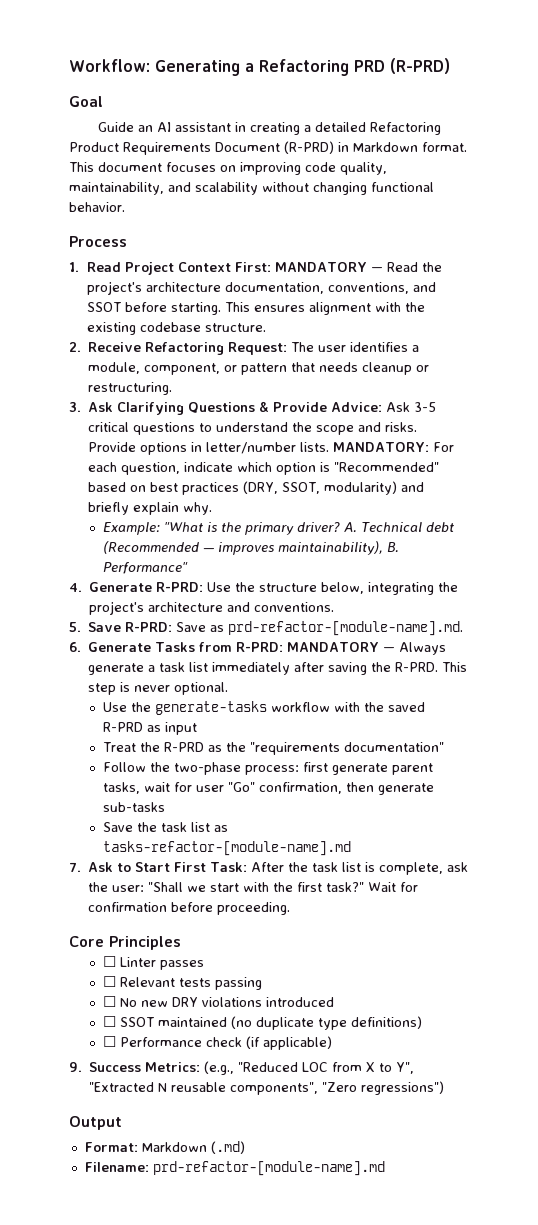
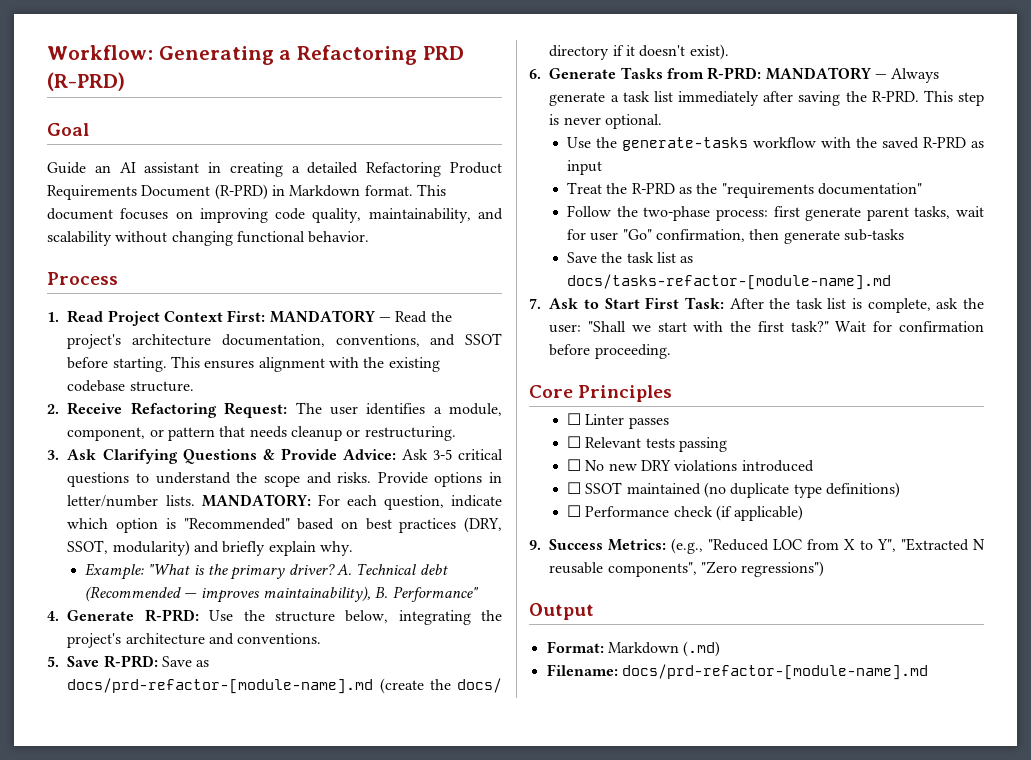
- 5. Save R-PRD: Save as prd-refactor-[module-name].md.
+ 5. Save R-PRD: Save as docs/prd-refactor-[module-name].md (create the docs/ directory if it doesn't exist).
- Save the task list as tasks-refactor-[module-name].md
+ Save the task list as docs/tasks-refactor-[module-name].md
- Filename: prd-refactor-[module-name].md
+ Filename: docs/prd-refactor-[module-name].md

